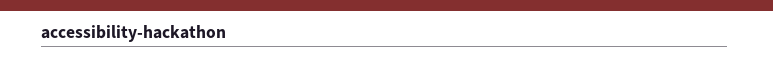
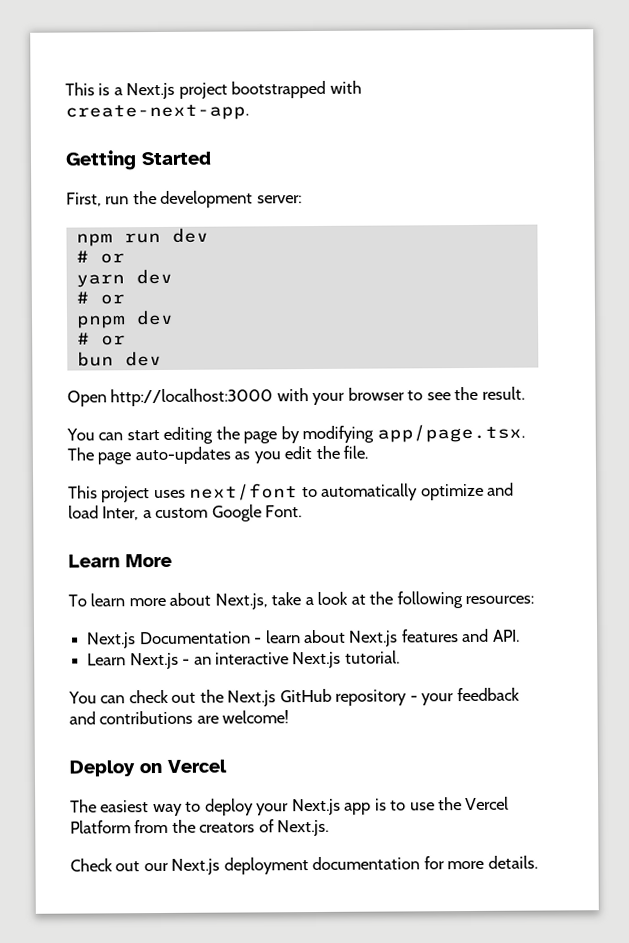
- accessibility-hackathon
+ This is a Next.js project bootstrapped with create-next-app.
+ Getting Started
+ First, run the development server:
+ npm run dev
+ # or
+ yarn dev
+ # or
+ pnpm dev
+ # or
+ bun dev
+ Open http://localhost:3000 with your browser to see the result.
+ You can start editing the page by modifying app/page.tsx. The page auto-updates as you edit the file.
+ This project uses next/font to automatically optimize and load Inter, a custom Google Font.
+ Learn More
+ To learn more about Next.js, take a look at the following resources:
+ Next.js Documentation - learn about Next.js features and API.
+ Learn Next.js - an interactive Next.js tutorial.
+ You can check out the Next.js GitHub repository - your feedback and contributions are welcome!
+ Deploy on Vercel
+ The easiest way to deploy your Next.js app is to use the Vercel Platform from the creators of Next.js.
+ Check out our Next.js deployment documentation for more details.

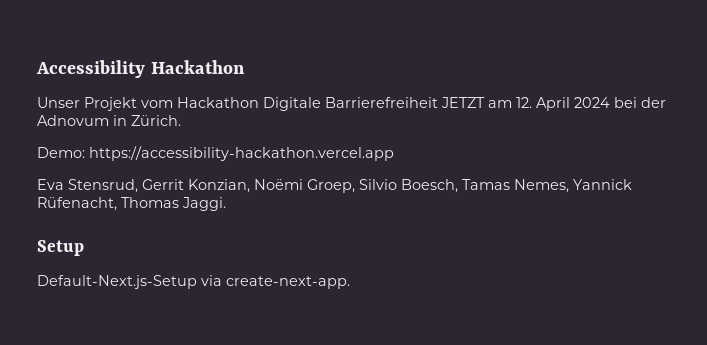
- This is a Next.js project bootstrapped with create-next-app.
- Getting Started
- First, run the development server:
- npm run dev
- # or
- yarn dev
- # or
- pnpm dev
- # or
- bun dev
- Open http://localhost:3000 with your browser to see the result.
- You can start editing the page by modifying app/page.tsx. The page auto-updates as you edit the file.
- This project uses next/font to automatically optimize and load Inter, a custom Google Font.
- Learn More
- To learn more about Next.js, take a look at the following resources:
- Next.js Documentation - learn about Next.js features and API.
- Learn Next.js - an interactive Next.js tutorial.
- You can check out the Next.js GitHub repository - your feedback and contributions are welcome!
- Deploy on Vercel
- The easiest way to deploy your Next.js app is to use the Vercel Platform from the creators of Next.js.
- Check out our Next.js deployment documentation for more details.
+ Accessibility Hackathon
+ Unser Projekt vom Hackathon Digitale Barrierefreiheit JETZT am 12. April 2024 bei der Adnovum in Zürich.
+ Demo: https://accessibility-hackathon.vercel.app
+ Eva Stensrud, Gerrit Konzian, Noëmi Groep, Silvio Boesch, Tamas Nemes, Yannick Rüfenacht, Thomas Jaggi.
+ Setup
+ Default-Next.js-Setup via create-next-app.

